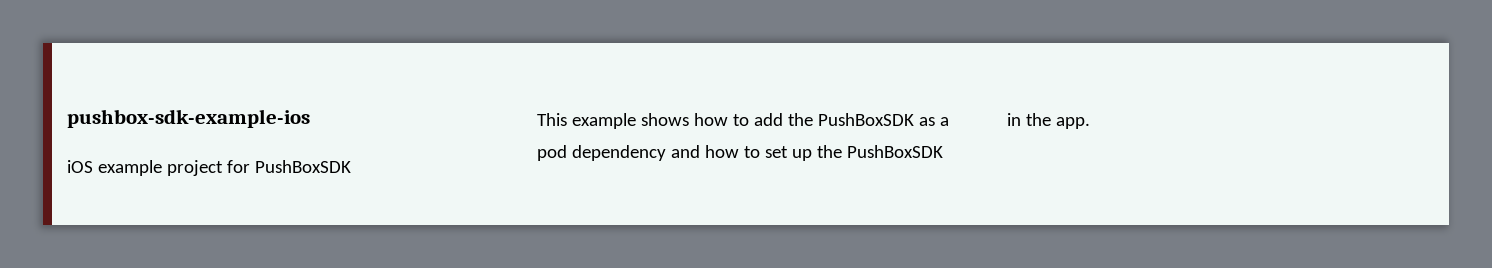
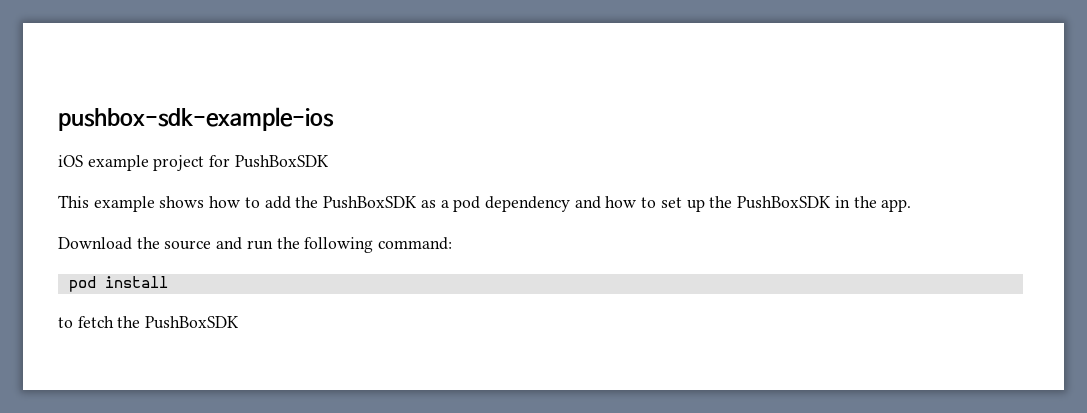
+ Download the source and run the following command:
+ pod install
+ to fetch the PushBoxSDK

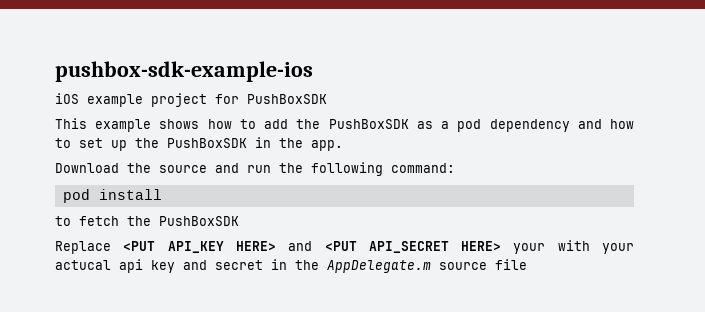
+ Replace <PUT API_KEY HERE> and <PUT API_SECRET HERE> your with your actucal api key and secret in the AppDelegate.m source file

